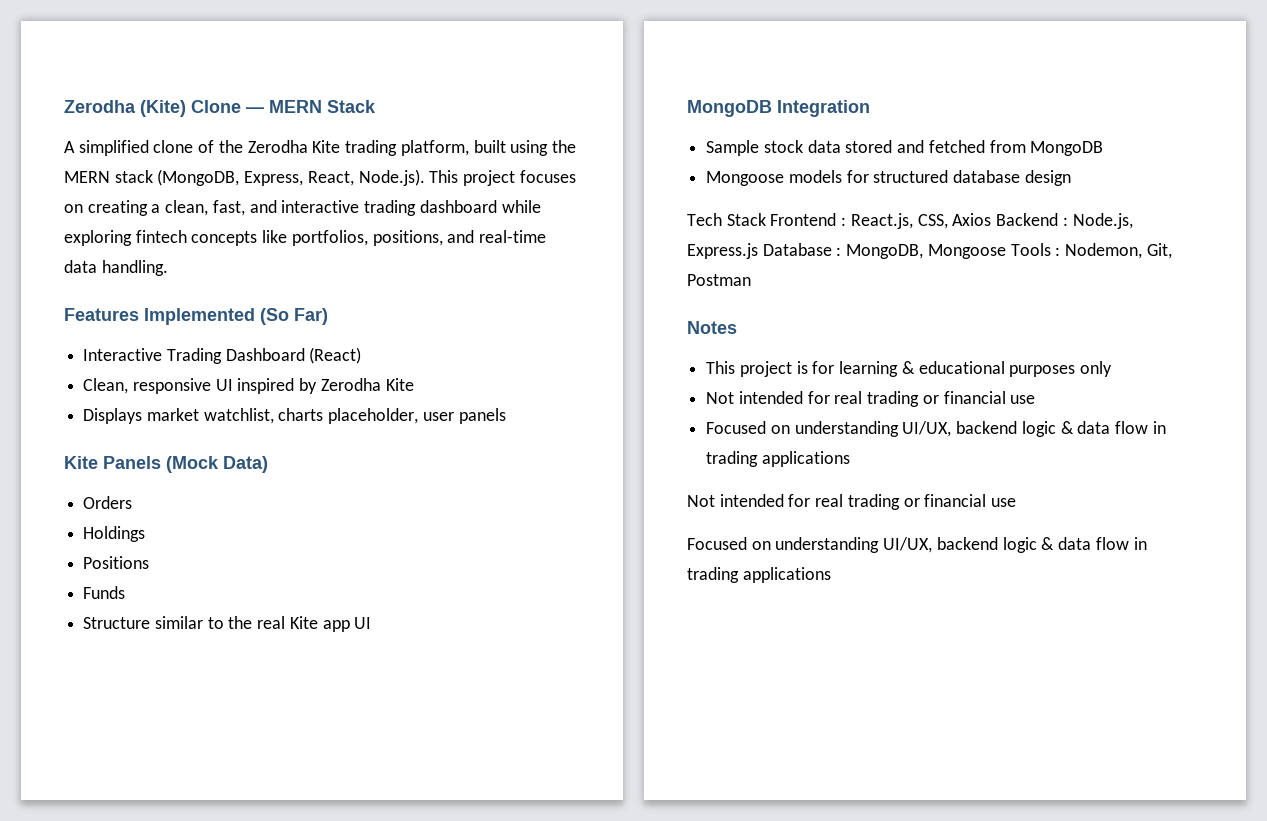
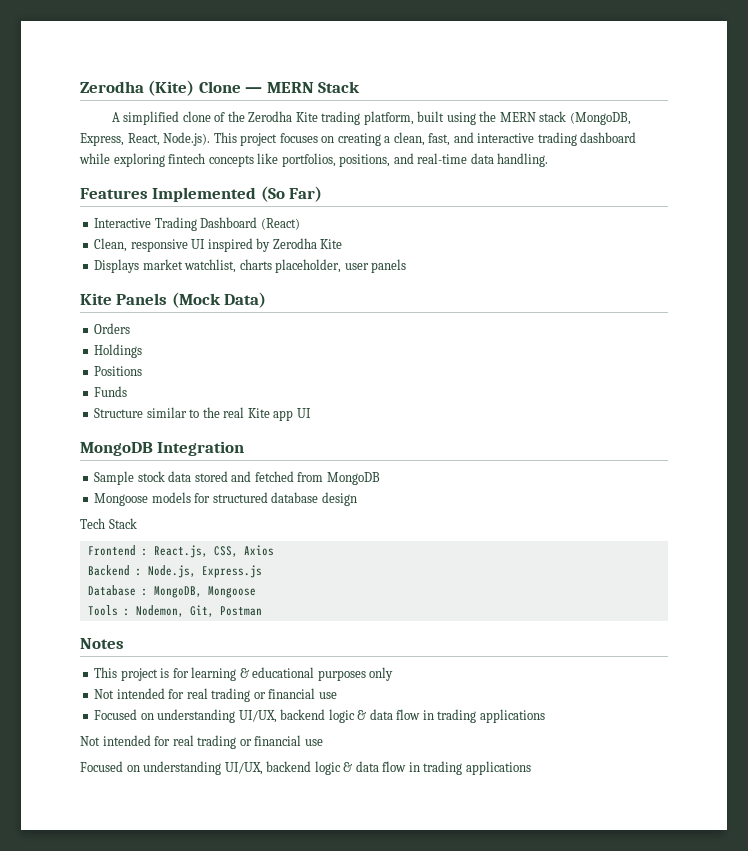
- Tech Stack Frontend : React.js, CSS, Axios Backend : Node.js, Express.js Database : MongoDB, Mongoose Tools : Nodemon, Git, Postman
+ Tech Stack
+ Frontend : React.js, CSS, Axios
+ Backend : Node.js, Express.js
+ Database : MongoDB, Mongoose
+ Tools : Nodemon, Git, Postman

